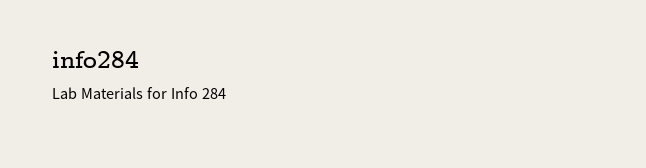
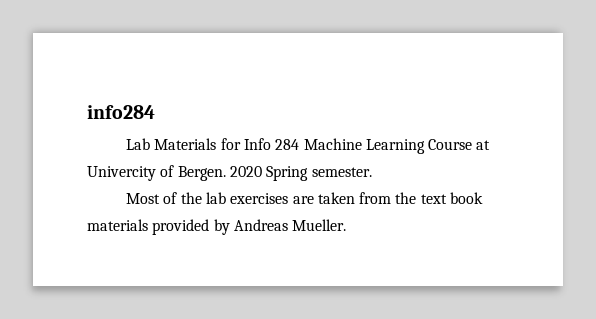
- Lab Materials for Info 284
+ Lab Materials for Info 284 Machine Learning Course at Univercity of Bergen. 2020 Spring semester.
+ Most of the lab exercises are taken from the text book materials provided by Andreas Mueller.

